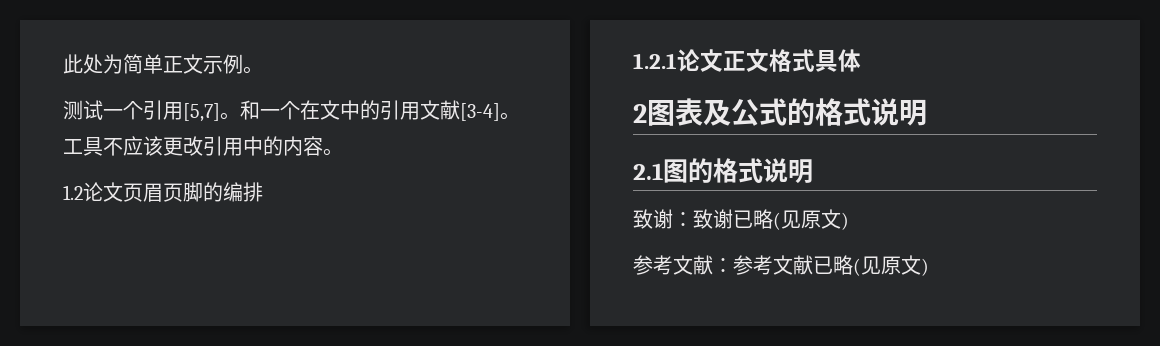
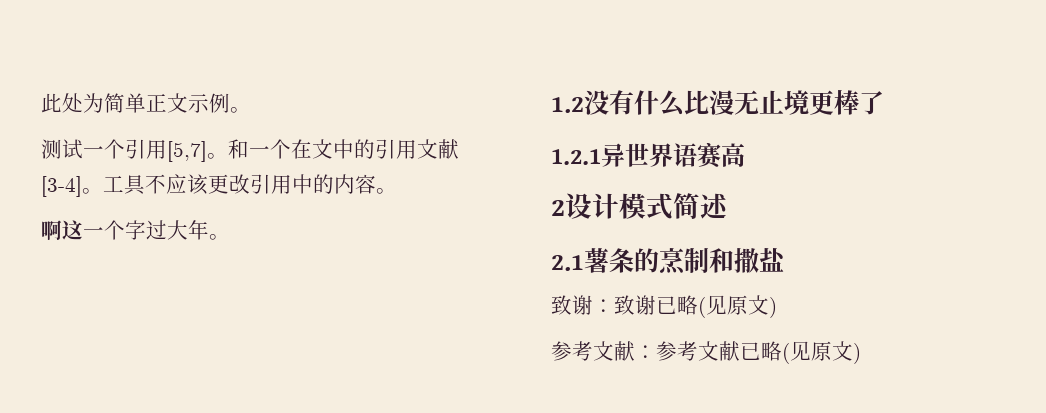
- 1.2论文页眉页脚的编排
- 1.2.1论文正文格式具体
- 2图表及公式的格式说明
- 2.1图的格式说明
+ 啊这一个字过大年。
+ 1.2没有什么比漫无止境更棒了
+ 1.2.1异世界语赛高
+ 2设计模式简述
+ 2.1薯条的烹制和撒盐

